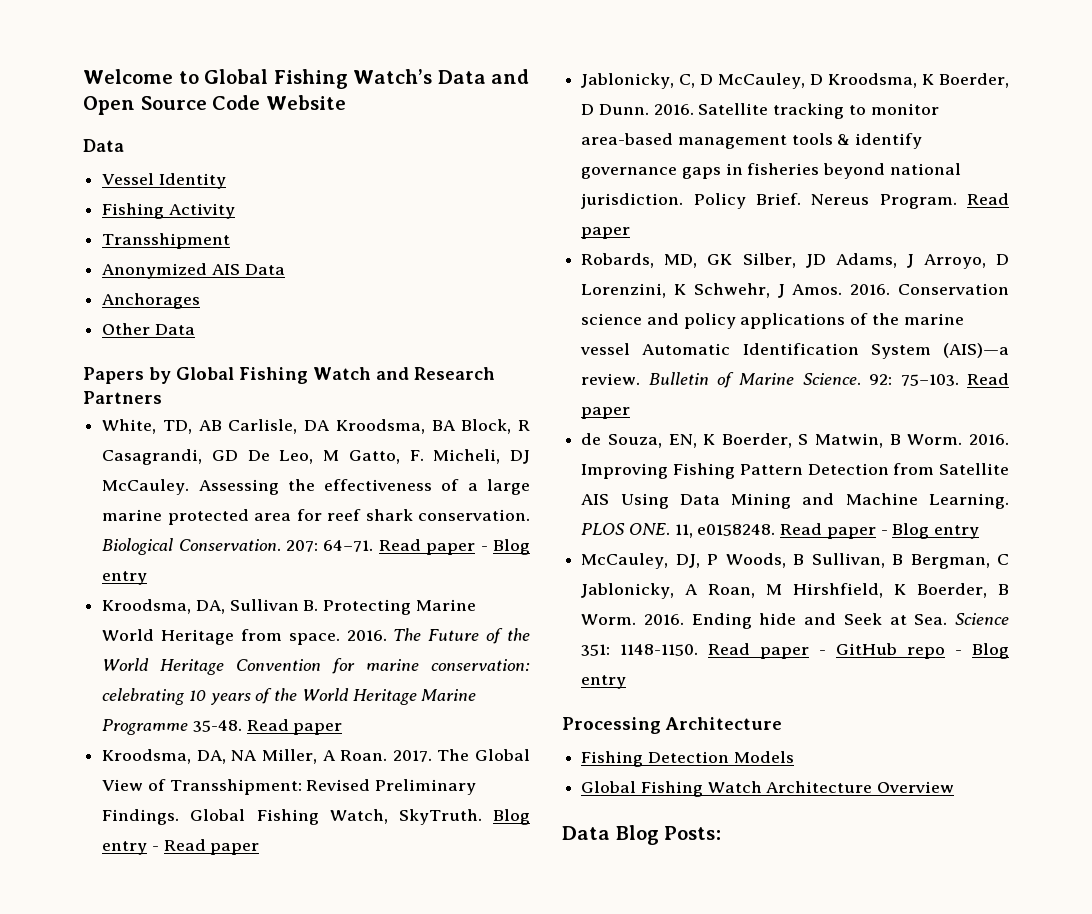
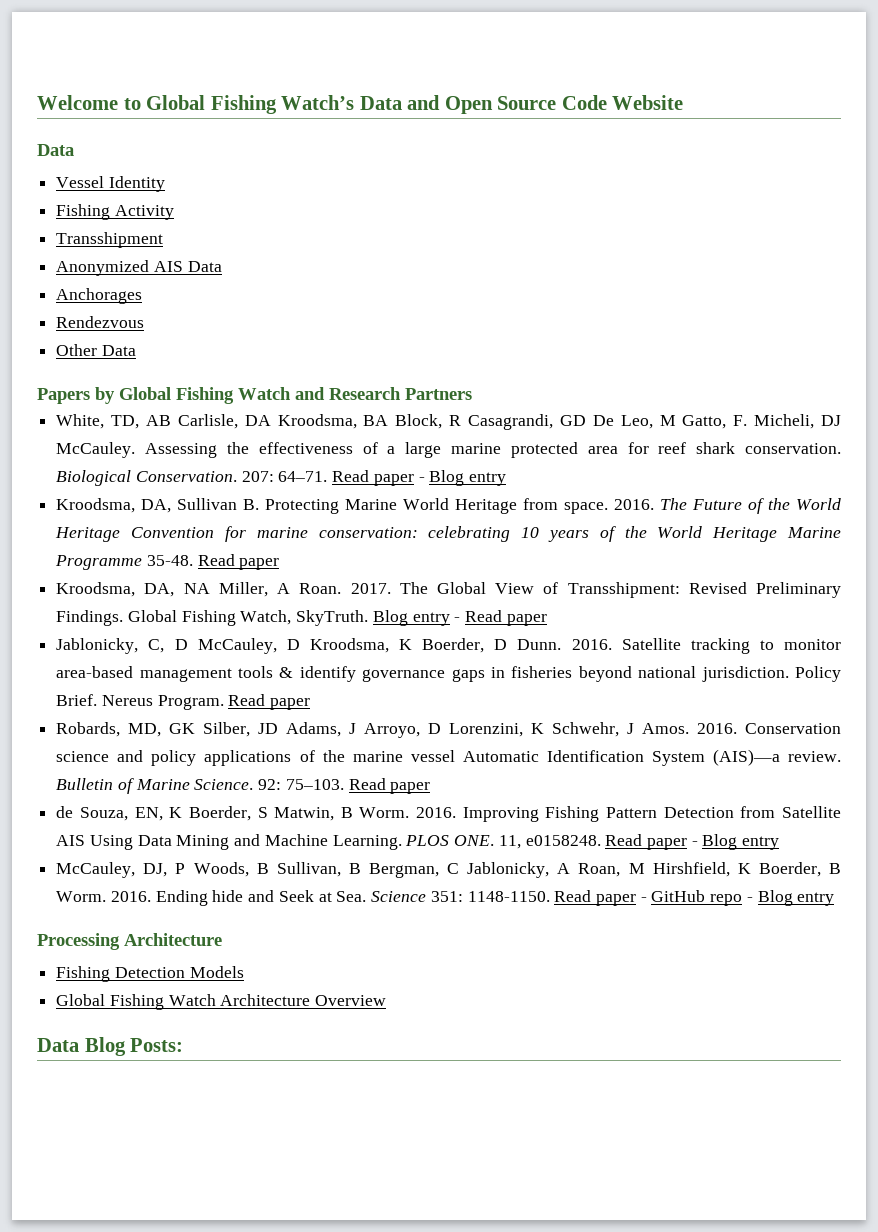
+ Rendezvous

